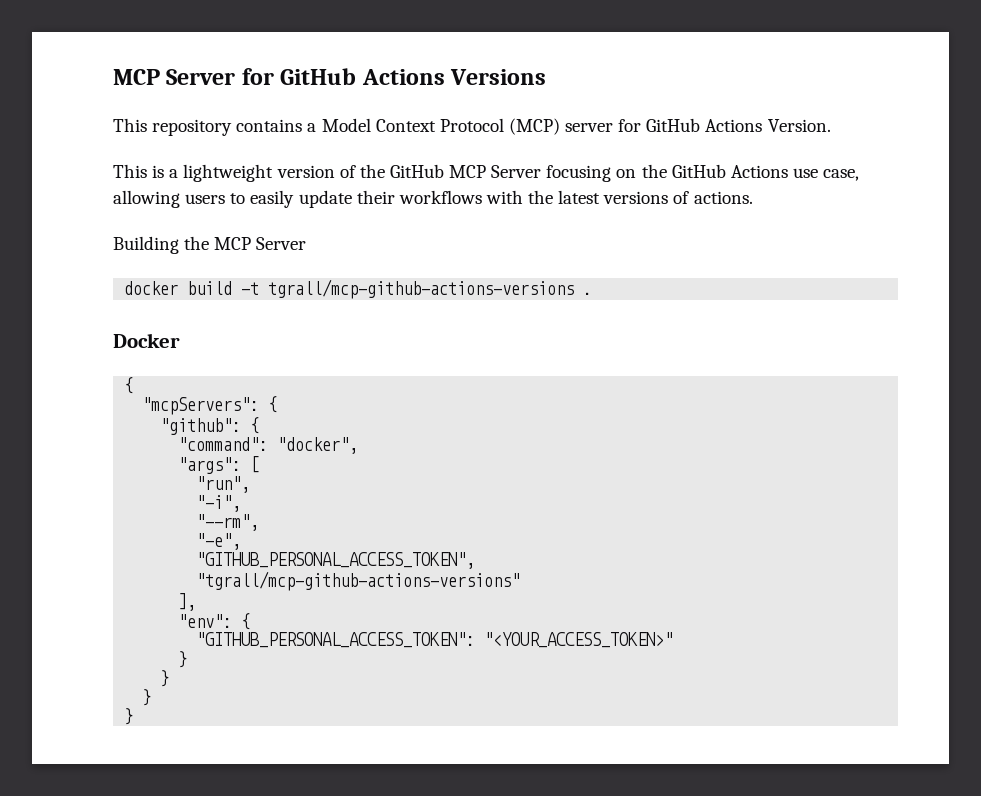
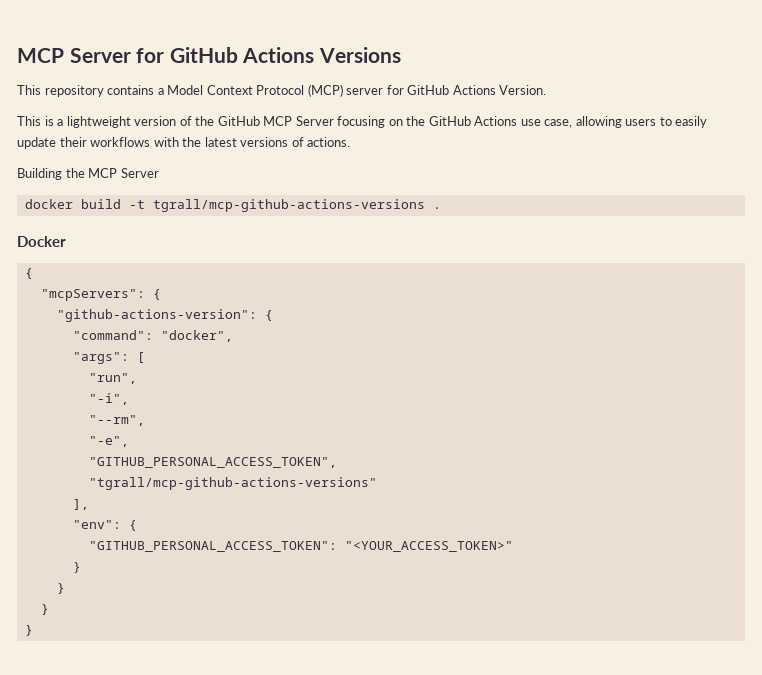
- "github": {
+ "github-actions-version": {

